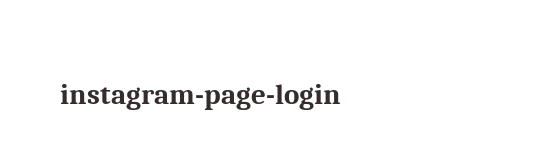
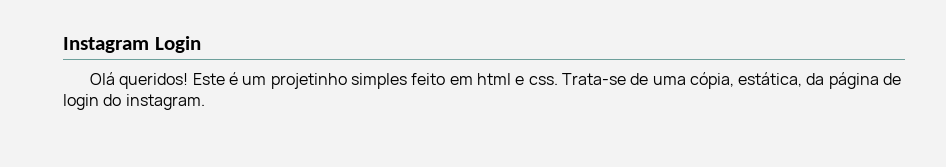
- instagram-page-login
+ Instagram Login
+ Olá queridos! Este é um projetinho simples feito em html e css. Trata-se de uma cópia, estática, da página de login do instagram.

